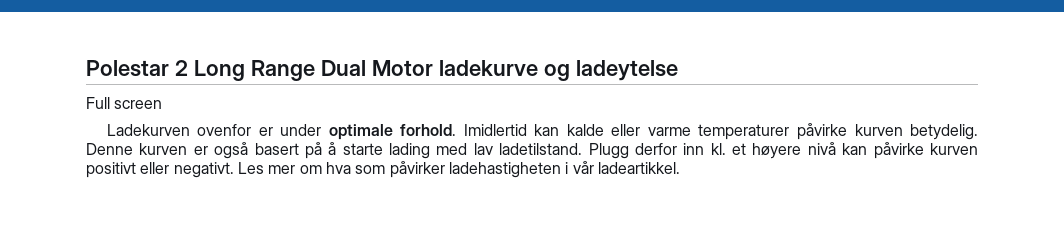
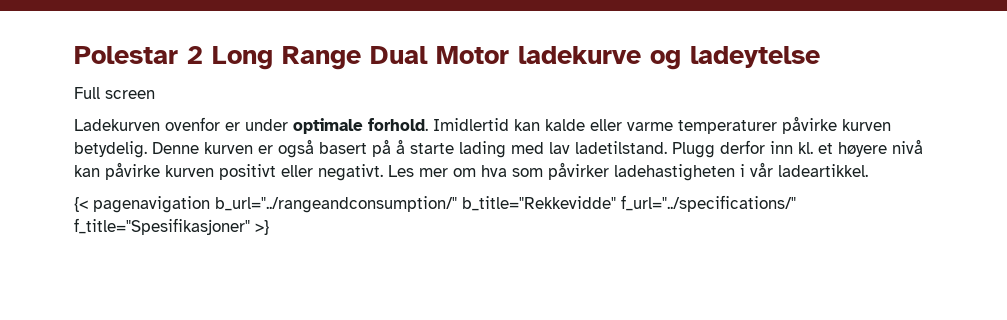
+ {< pagenavigation b_url="../rangeandconsumption/" b_title="Rekkevidde" f_url="../specifications/" f_title="Spesifikasjoner" >}

